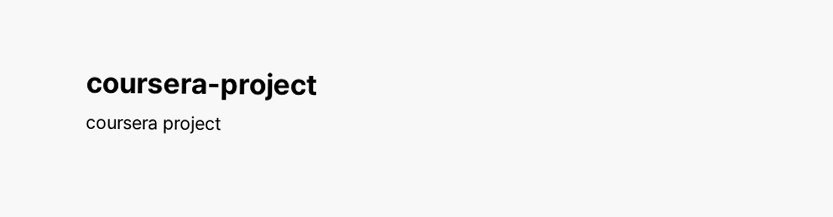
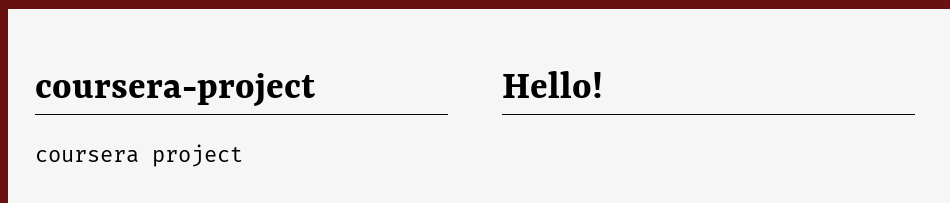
+ Hello!

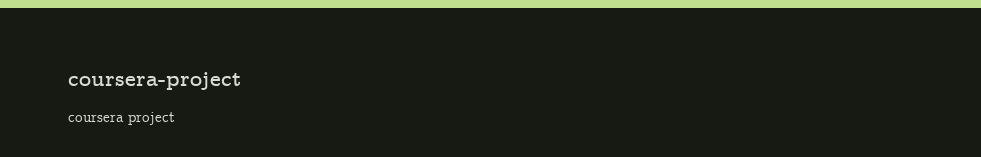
- Hello!

